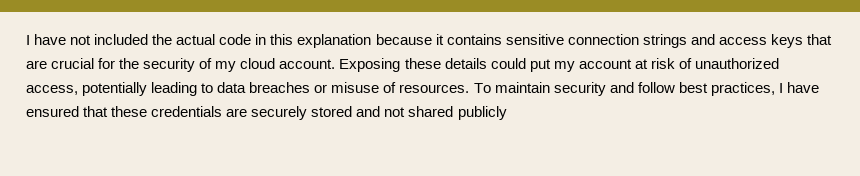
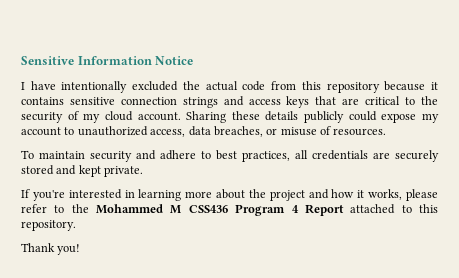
- I have not included the actual code in this explanation because it contains sensitive connection strings and access keys that are crucial for the security of my cloud account.
+ Sensitive Information Notice
+ I have intentionally excluded the actual code from this repository because it contains sensitive connection strings and access keys that are critical to the security of my cloud account.
- Exposing these details could put my account at risk of unauthorized access, potentially leading to data breaches or misuse of resources. To maintain security and follow best practices, I have ensured that these credentials are securely stored and not shared publicly
+ Sharing these details publicly could expose my account to unauthorized access, data breaches, or misuse of resources.
+ To maintain security and adhere to best practices, all credentials are securely stored and kept private.
+ If you're interested in learning more about the project and how it works, please refer to the Mohammed M CSS436 Program 4 Report attached to this repository.
+ Thank you!

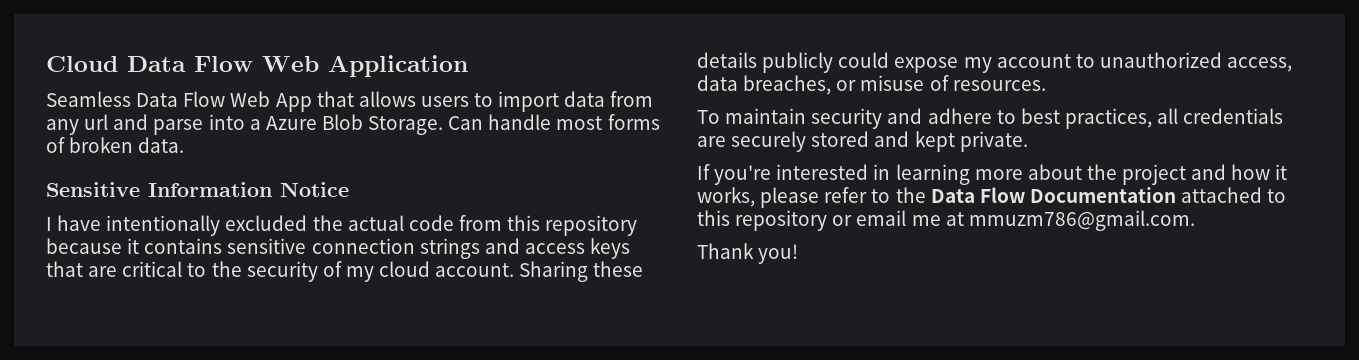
+ Cloud Data Flow Web Application
+ Seamless Data Flow Web App that allows users to import data from any url and parse into a Azure Blob Storage. Can handle most forms of broken data.
- If you're interested in learning more about the project and how it works, please refer to the Mohammed M CSS436 Program 4 Report attached to this repository.
+ If you're interested in learning more about the project and how it works, please refer to the Data Flow Documentation attached to this repository or email me at mmuzm786@gmail.com.

